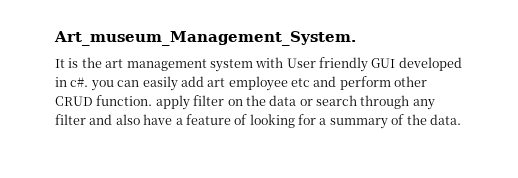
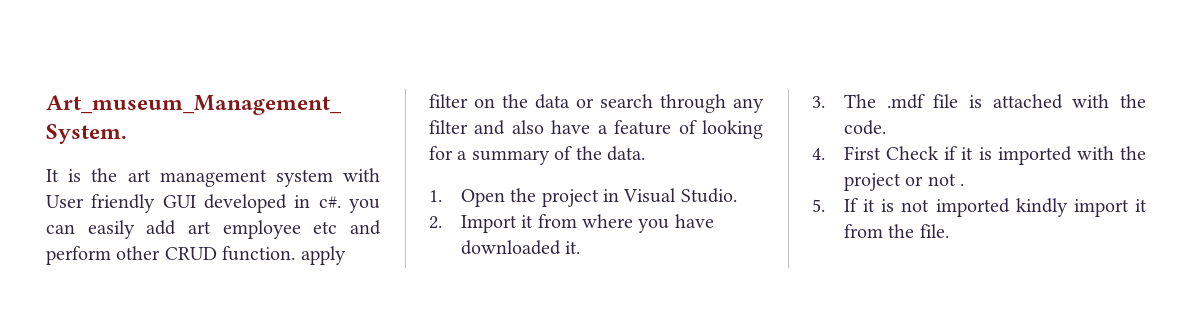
+ 1. Open the project in Visual Studio.
+ 2. Import it from where you have downloaded it.
+ 3. The .mdf file is attached with the code.
+ 4. First Check if it is imported with the project or not .
+ 5. If it is not imported kindly import it from the file.

